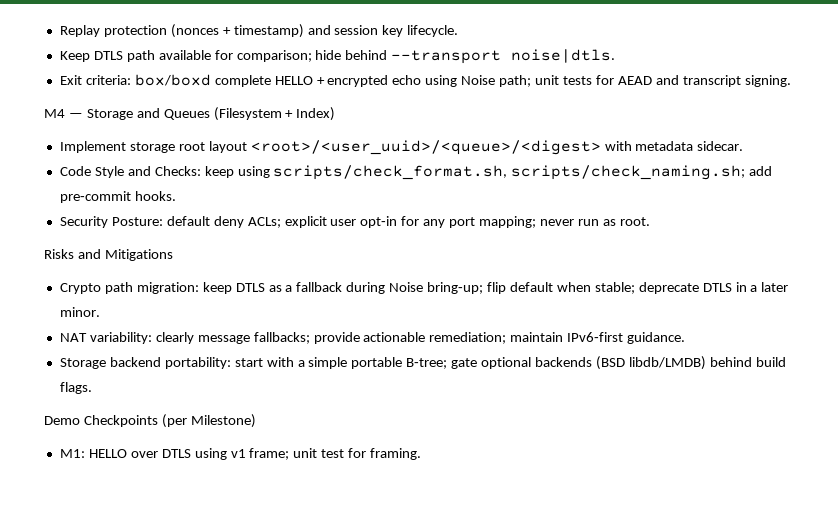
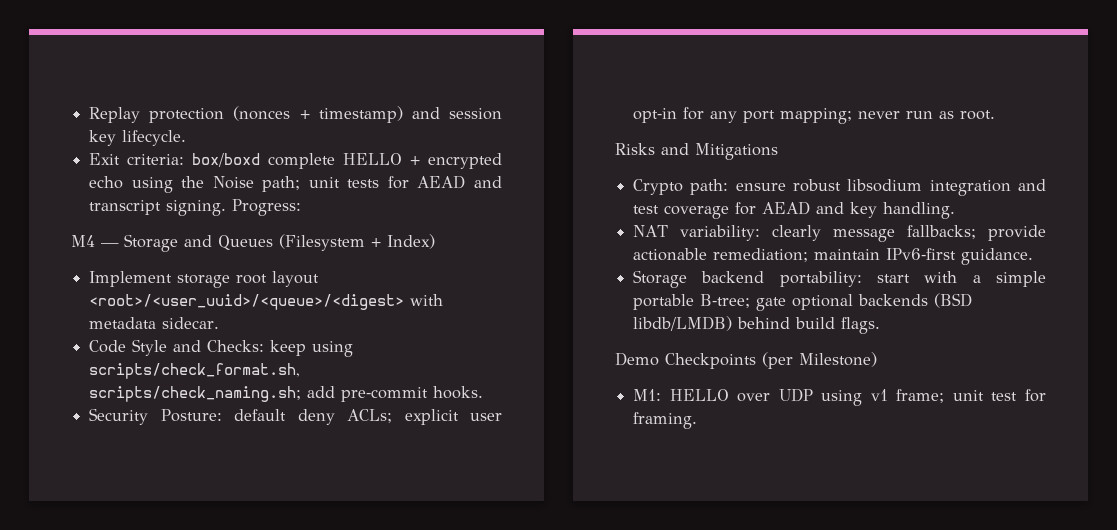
- Keep DTLS path available for comparison; hide behind --transport noise|dtls.
- Exit criteria: box/boxd complete HELLO + encrypted echo using Noise path; unit tests for AEAD and transcript signing.
+ Exit criteria: box/boxd complete HELLO + encrypted echo using the Noise path; unit tests for AEAD and transcript signing. Progress:
- Crypto path migration: keep DTLS as a fallback during Noise bring‑up; flip default when stable; deprecate DTLS in a later minor.
+ Crypto path: ensure robust libsodium integration and test coverage for AEAD and key handling.
- M1: HELLO over DTLS using v1 frame; unit test for framing.
+ M1: HELLO over UDP using v1 frame; unit test for framing.

